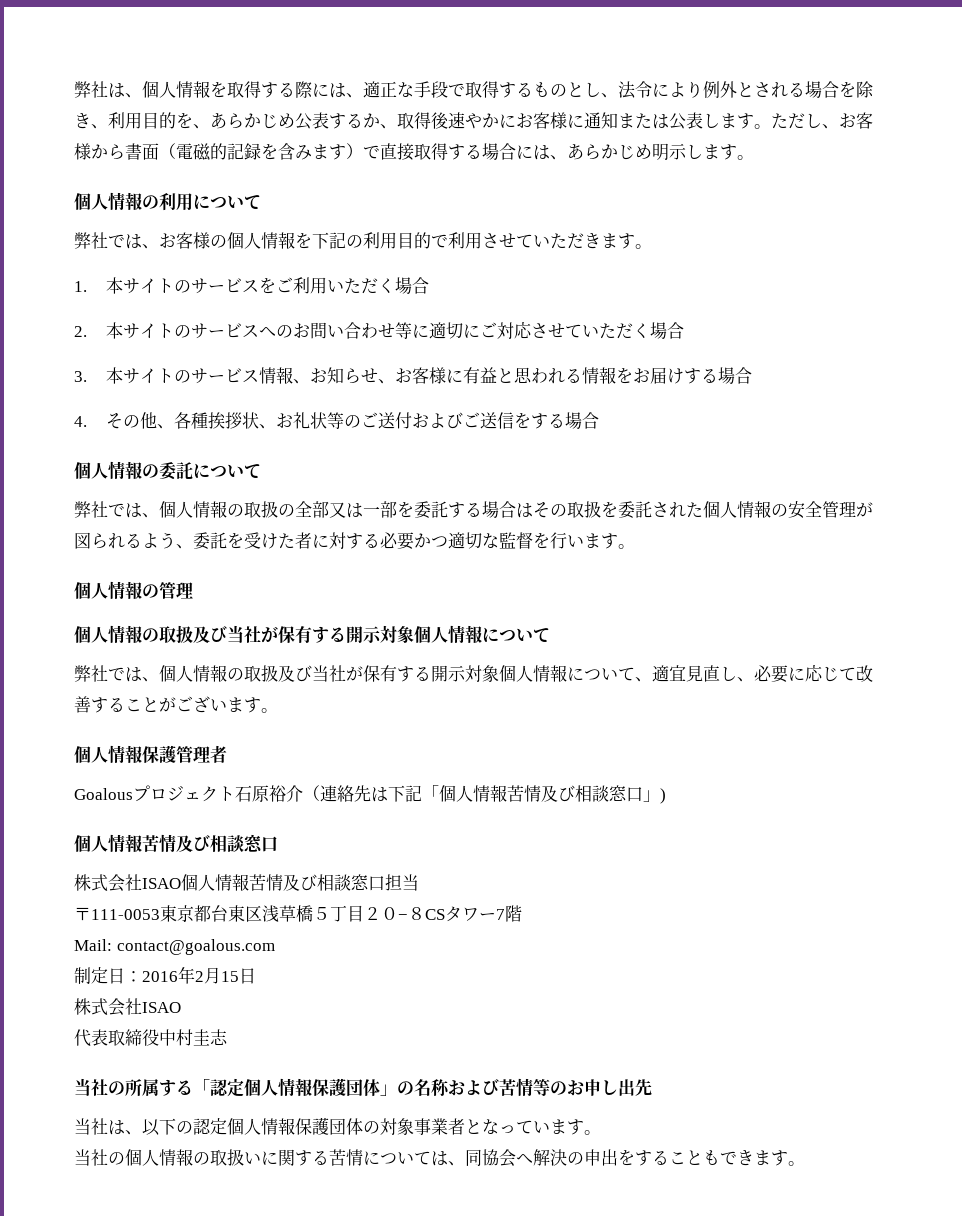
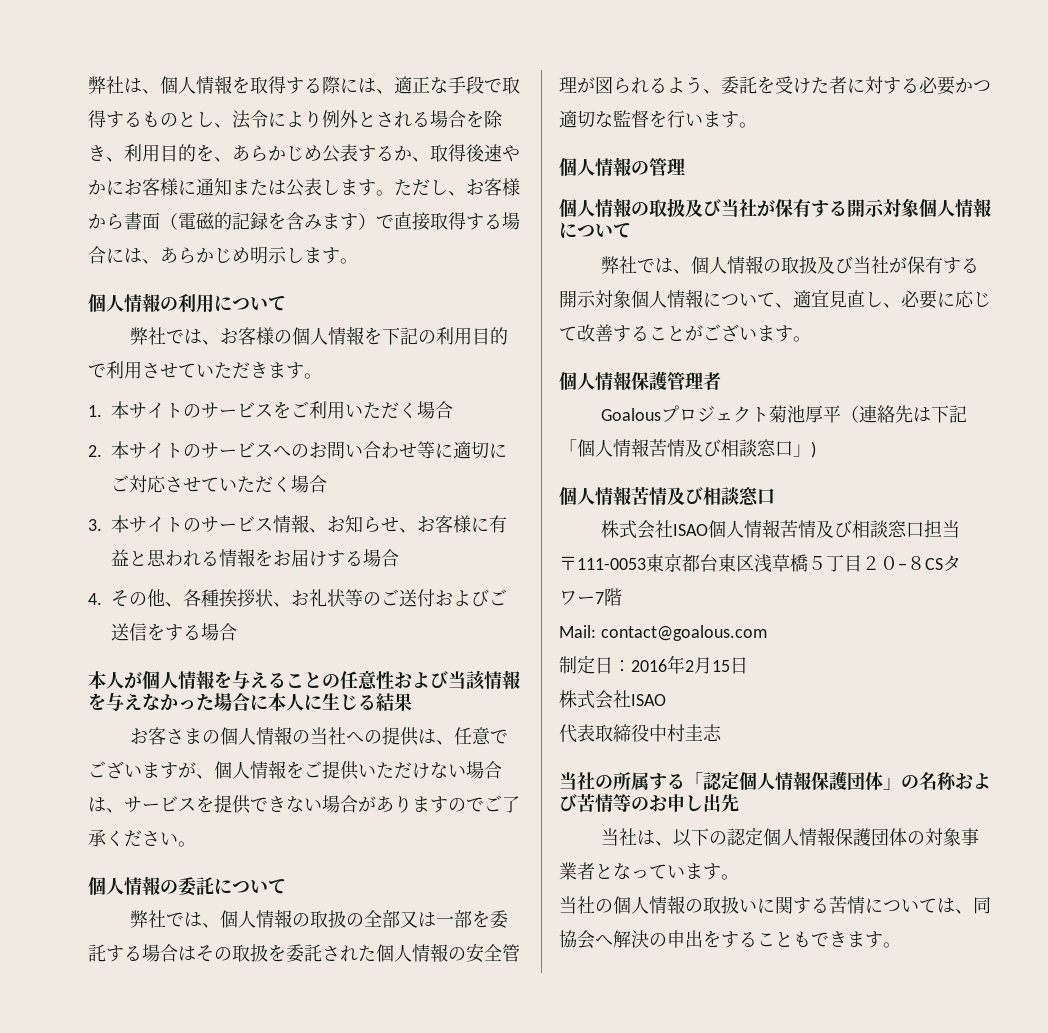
+ 本人が個人情報を与えることの任意性および当該情報を与えなかった場合に本人に生じる結果
+ お客さまの個人情報の当社への提供は、任意でございますが、個人情報をご提供いただけない場合は、サービスを提供できない場合がありますのでご了承ください。
- Goalousプロジェクト石原裕介（連絡先は下記「個人情報苦情及び相談窓口」)
+ Goalousプロジェクト菊池厚平（連絡先は下記「個人情報苦情及び相談窓口」)

